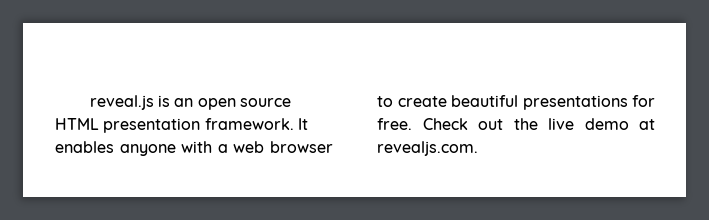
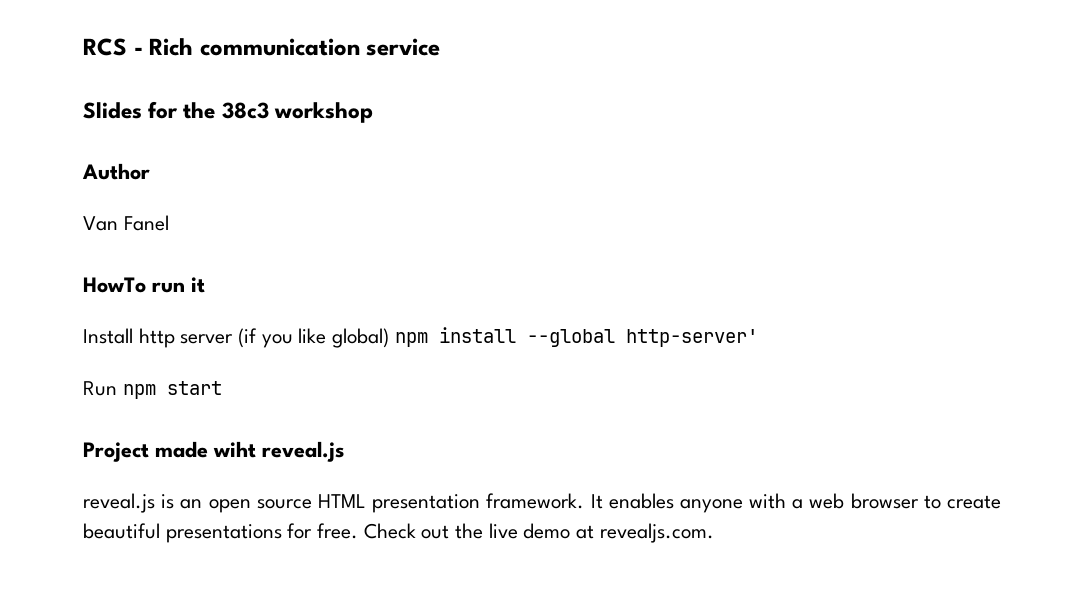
+ RCS - Rich communication service
+ Slides for the 38c3 workshop
+ Author
+ Van Fanel
+ HowTo run it
+ Install http server (if you like global) npm install --global http-server'
+ Run npm start
+ Project made wiht reveal.js

